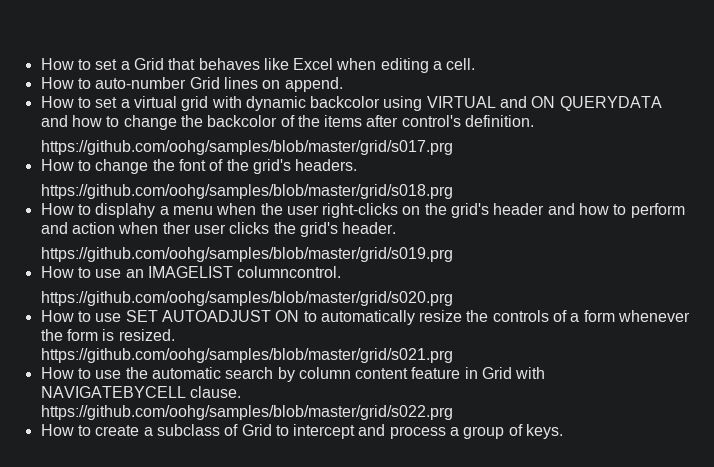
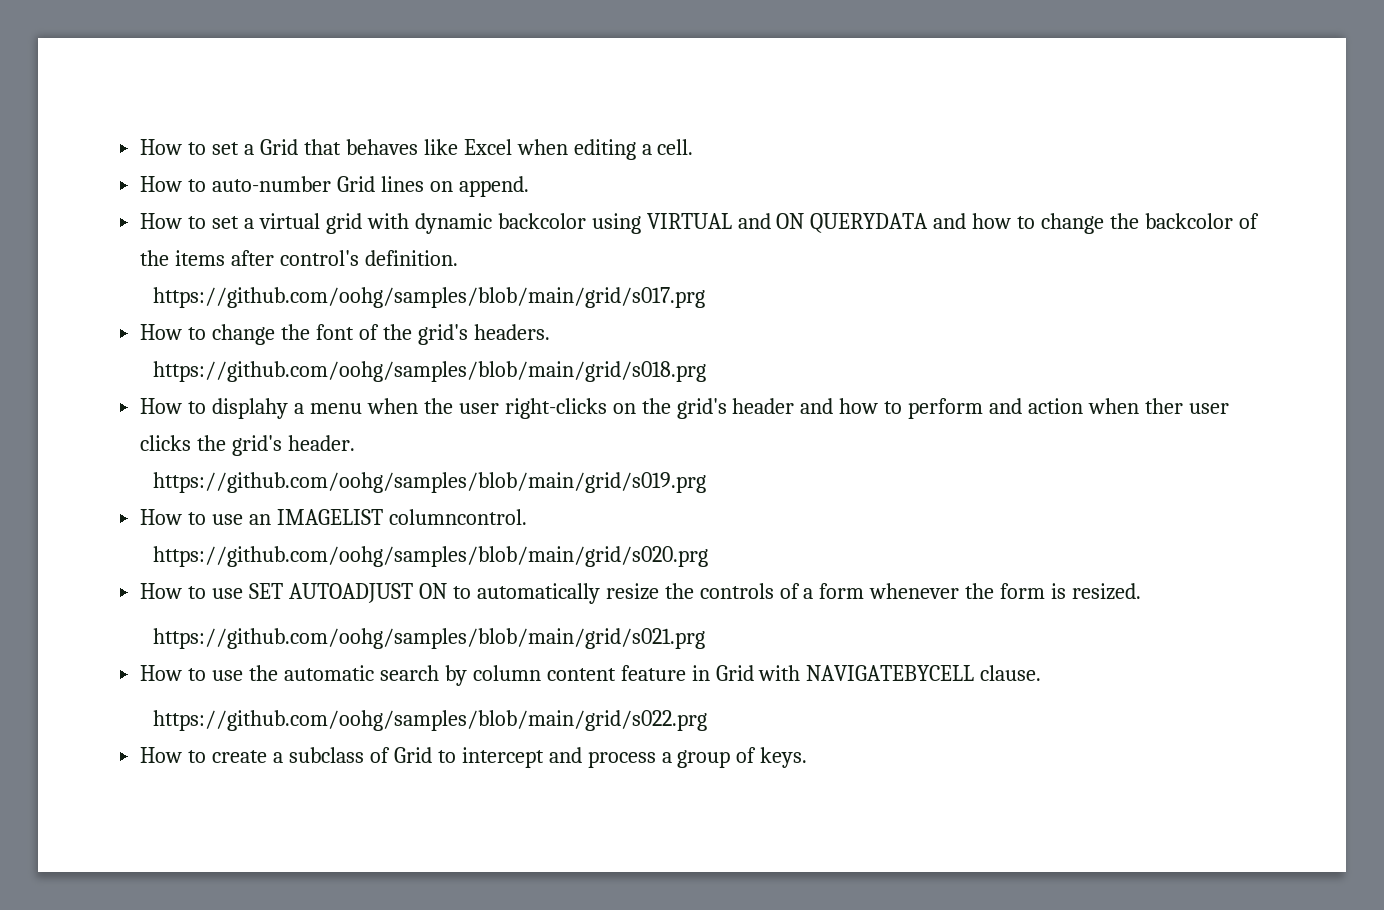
- https://github.com/oohg/samples/blob/master/grid/s017.prg
+ https://github.com/oohg/samples/blob/main/grid/s017.prg
- https://github.com/oohg/samples/blob/master/grid/s018.prg
+ https://github.com/oohg/samples/blob/main/grid/s018.prg
- https://github.com/oohg/samples/blob/master/grid/s019.prg
+ https://github.com/oohg/samples/blob/main/grid/s019.prg
- https://github.com/oohg/samples/blob/master/grid/s020.prg
+ https://github.com/oohg/samples/blob/main/grid/s020.prg
- https://github.com/oohg/samples/blob/master/grid/s021.prg
+ https://github.com/oohg/samples/blob/main/grid/s021.prg
- https://github.com/oohg/samples/blob/master/grid/s022.prg
+ https://github.com/oohg/samples/blob/main/grid/s022.prg

